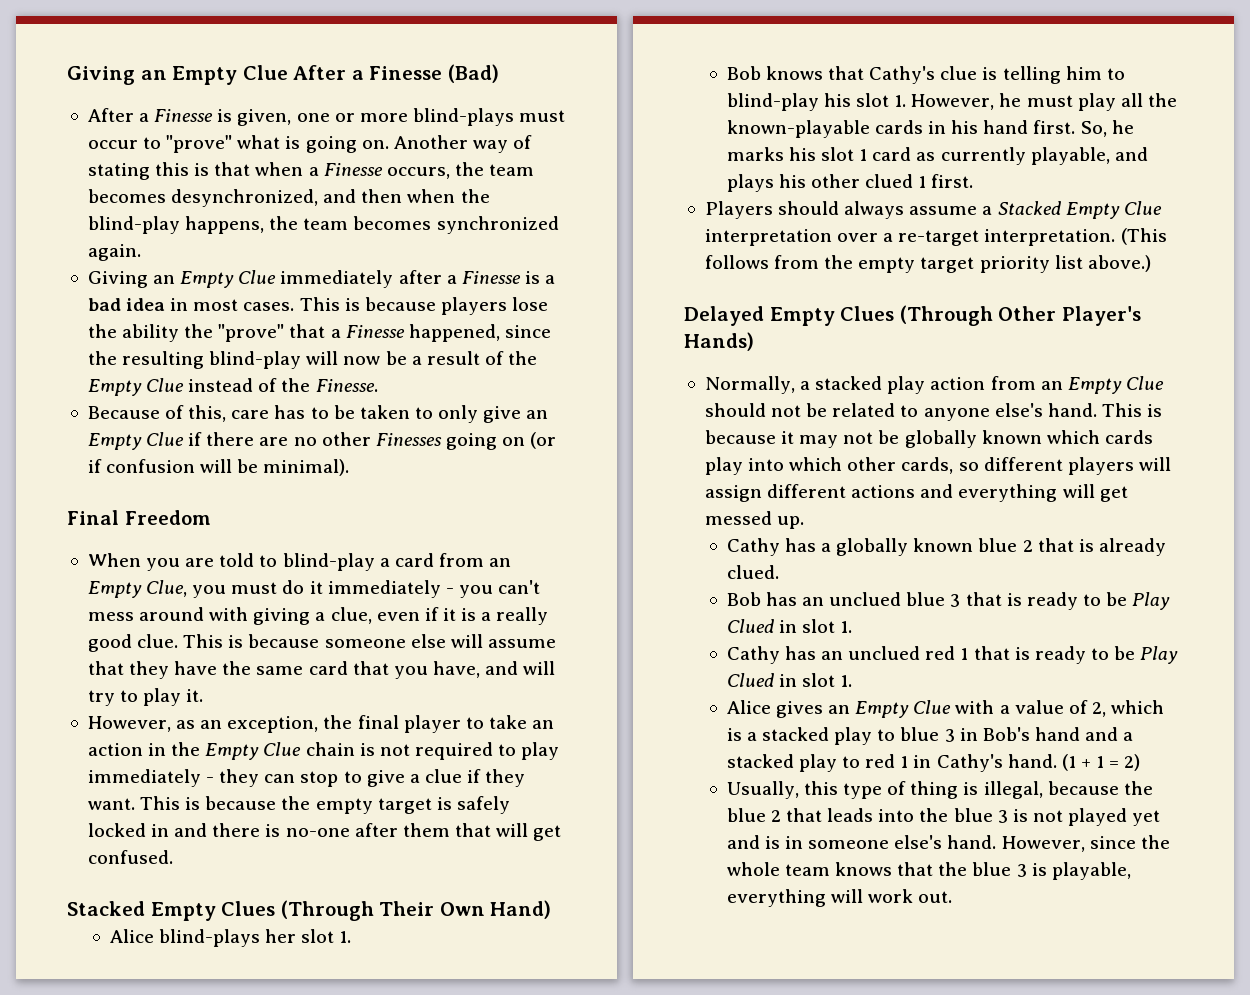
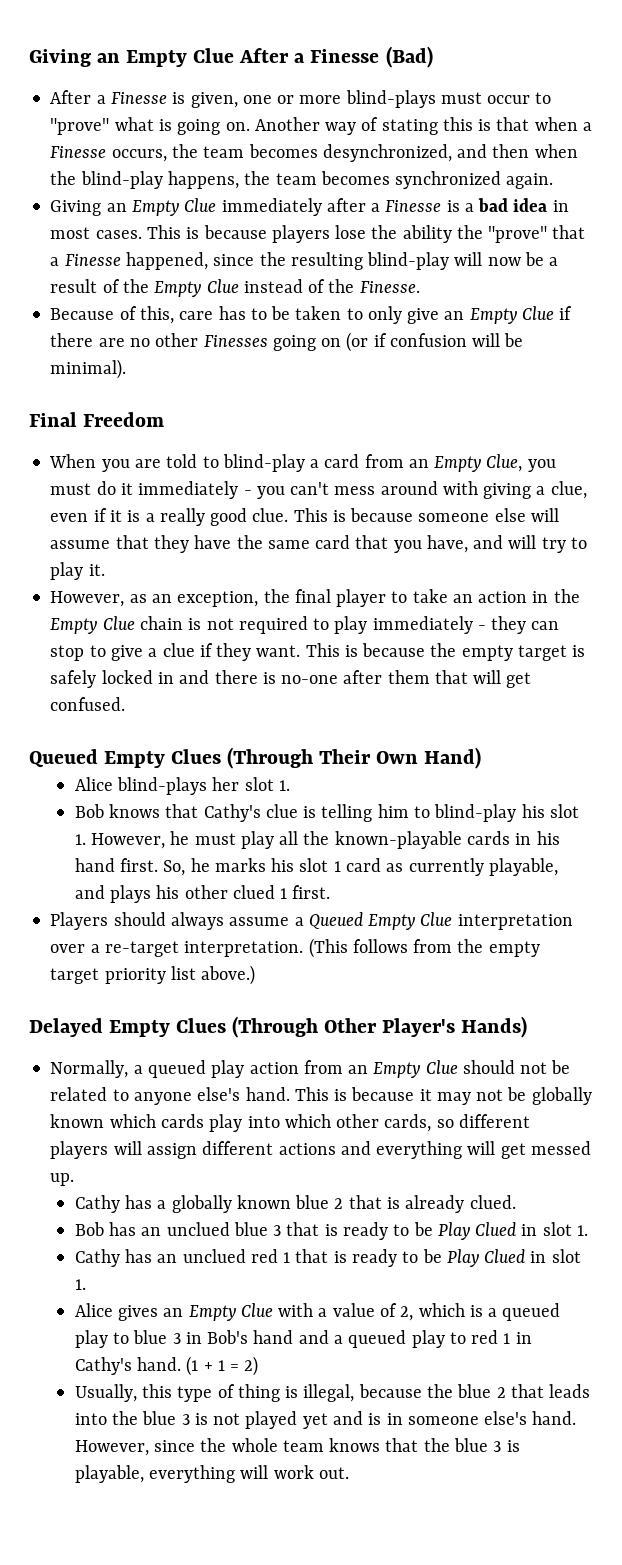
- Stacked Empty Clues (Through Their Own Hand)
+ Queued Empty Clues (Through Their Own Hand)
- Players should always assume a Stacked Empty Clue interpretation over a re-target interpretation.
+ Players should always assume a Queued Empty Clue interpretation over a re-target interpretation.
- Normally, a stacked play action from an Empty Clue should not be related to anyone else's hand.
+ Normally, a queued play action from an Empty Clue should not be related to anyone else's hand.
- Alice gives an Empty Clue with a value of 2, which is a stacked play to blue 3 in Bob's hand and a stacked play to red 1 in Cathy's hand.
+ Alice gives an Empty Clue with a value of 2, which is a queued play to blue 3 in Bob's hand and a queued play to red 1 in Cathy's hand.

